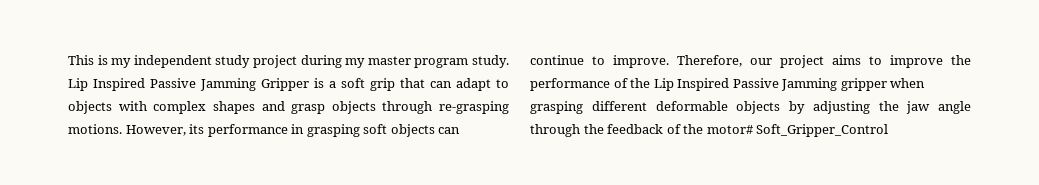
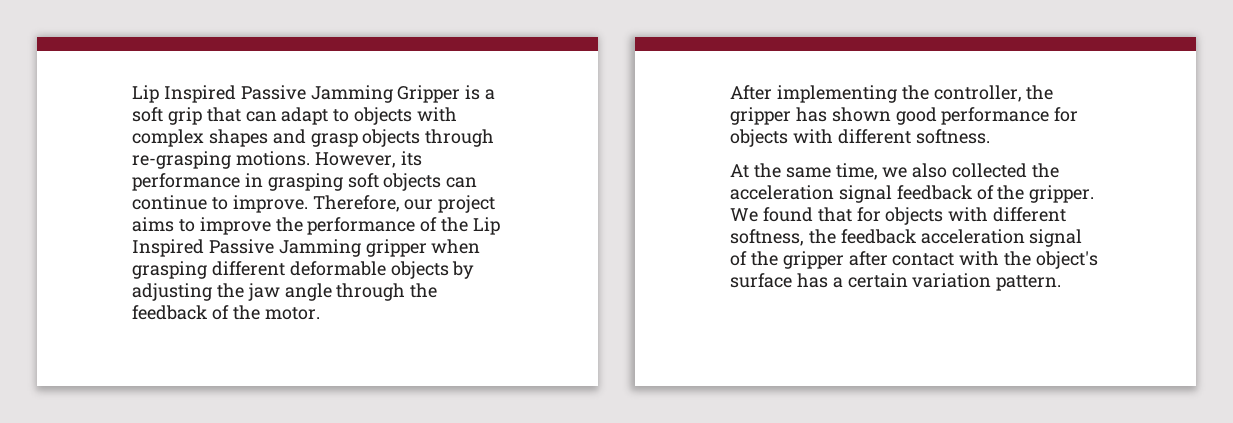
- This is my independent study project during my master program study.
- Therefore, our project aims to improve the performance of the Lip Inspired Passive Jamming gripper when grasping different deformable objects by adjusting the jaw angle through the feedback of the motor# Soft_Gripper_Control
+ Therefore, our project aims to improve the performance of the Lip Inspired Passive Jamming gripper when grasping different deformable objects by adjusting the jaw angle through the feedback of the motor.
+ After implementing the controller, the gripper has shown good performance for objects with different softness.
+ At the same time, we also collected the acceleration signal feedback of the gripper. We found that for objects with different softness, the feedback acceleration signal of the gripper after contact with the object's surface has a certain variation pattern.

